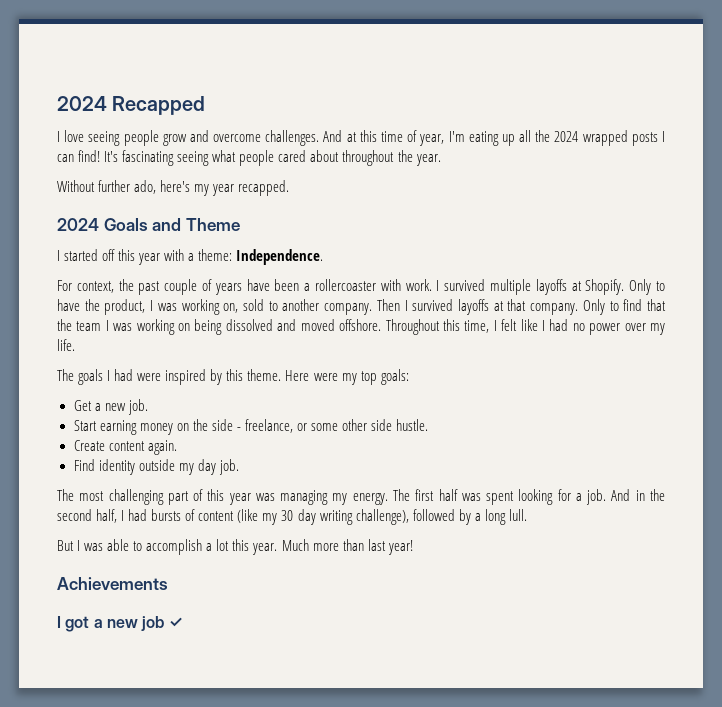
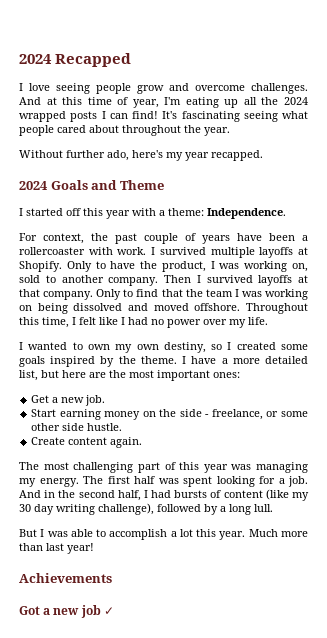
- The goals I had were inspired by this theme. Here were my top goals:
+ I wanted to own my own destiny, so I created some goals inspired by the theme. I have a more detailed list, but here are the most important ones:
- Find identity outside my day job.
- I got a new job ✓
+ Got a new job ✓

